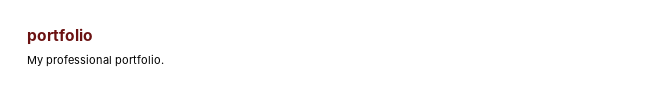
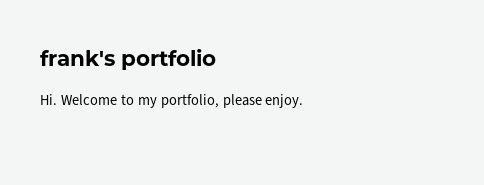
- portfolio
+ frank's portfolio
- My professional portfolio.
+ Hi. Welcome to my portfolio, please enjoy.

